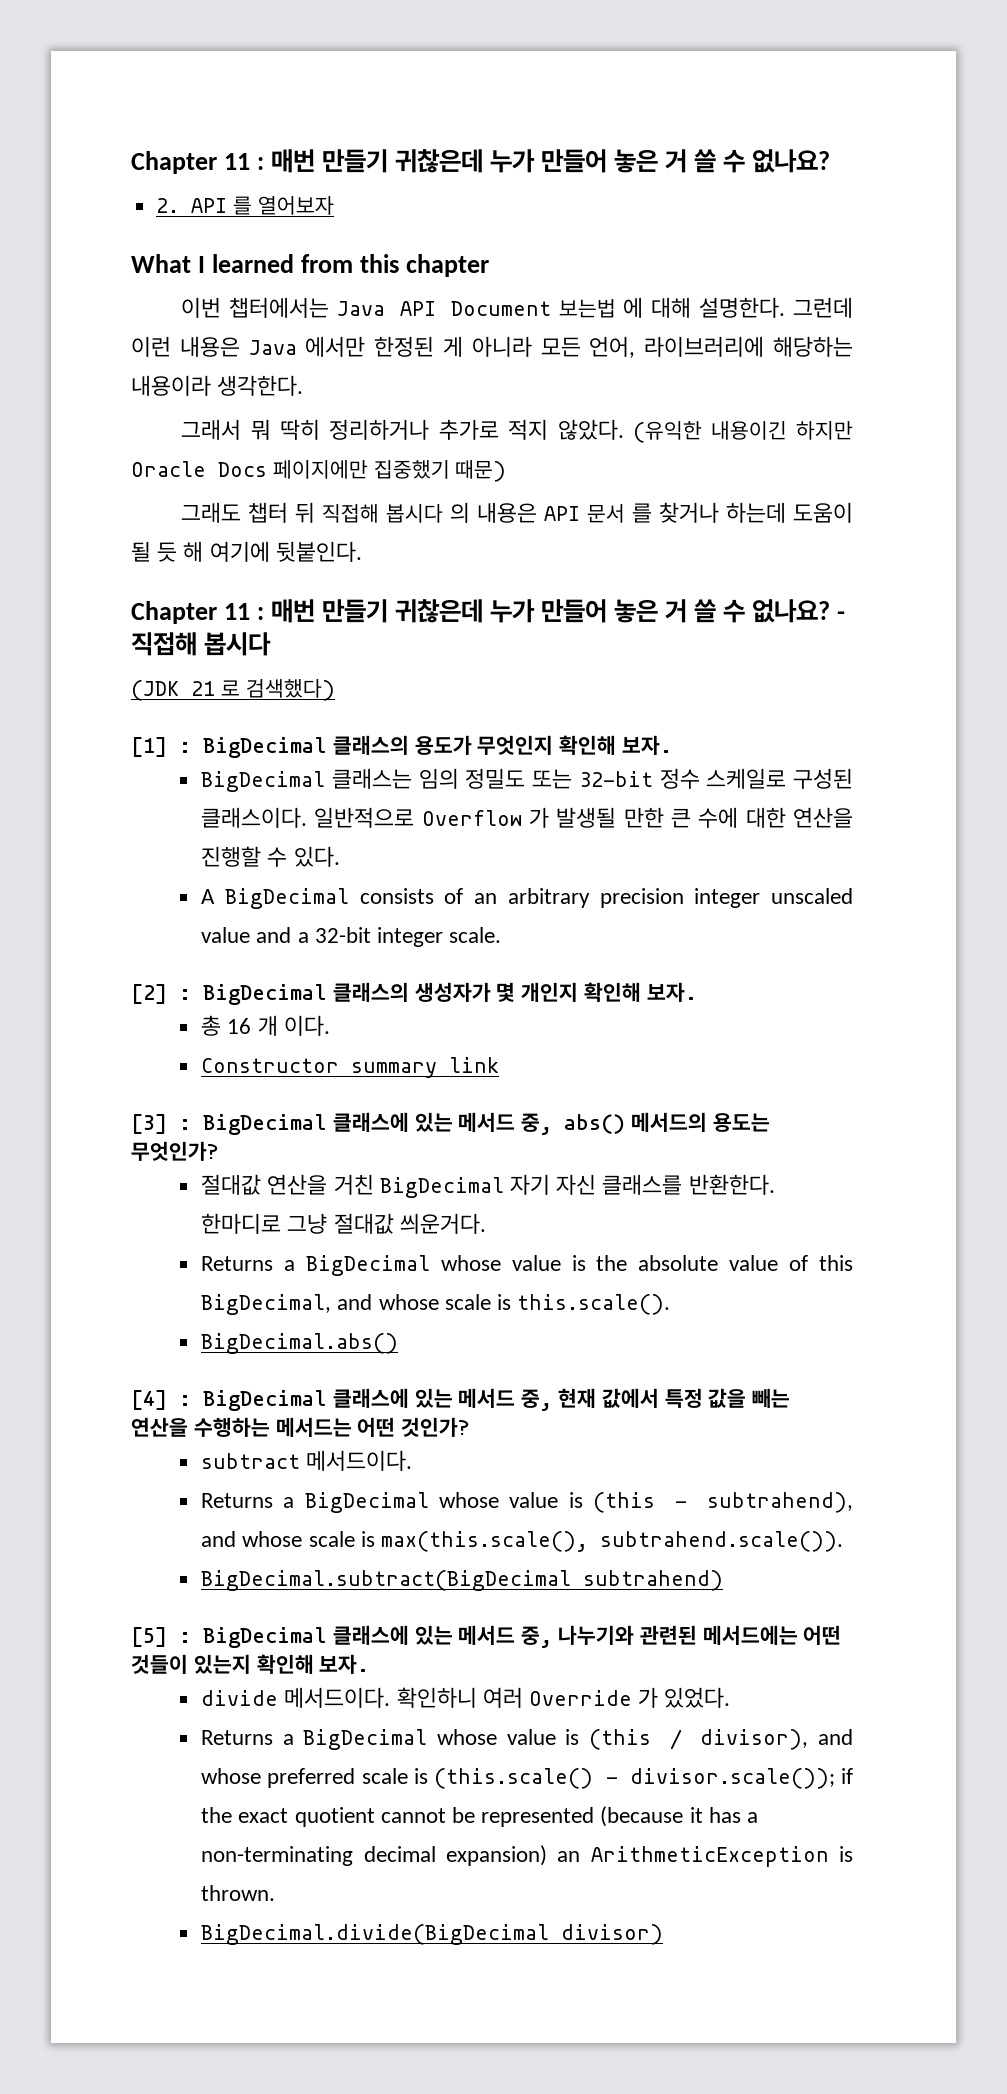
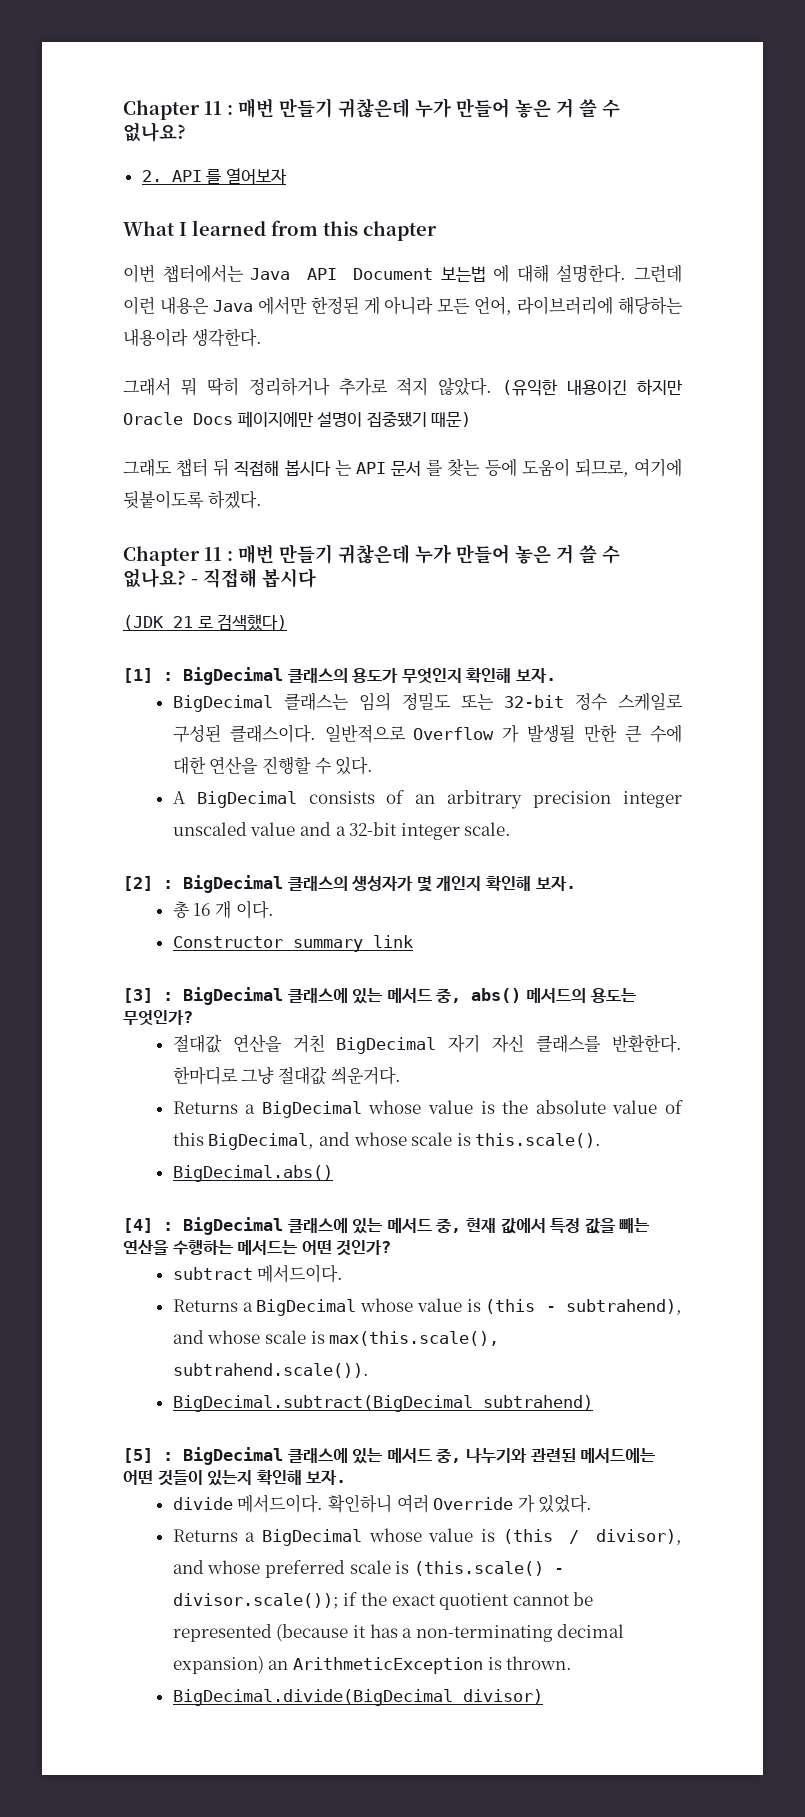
- (유익한 내용이긴 하지만 Oracle Docs 페이지에만 집중했기 때문)
+ (유익한 내용이긴 하지만 Oracle Docs 페이지에만 설명이 집중됐기 때문)
- 그래도 챕터 뒤 직접해 봅시다 의 내용은 API 문서 를 찾거나 하는데 도움이 될 듯 해 여기에 뒷붙인다.
+ 그래도 챕터 뒤 직접해 봅시다 는 API 문서 를 찾는 등에 도움이 되므로, 여기에 뒷붙이도록 하겠다.

